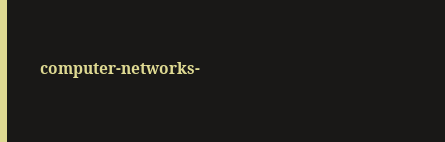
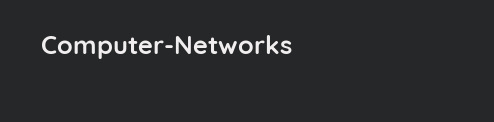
- computer-networks-
+ Computer-Networks

